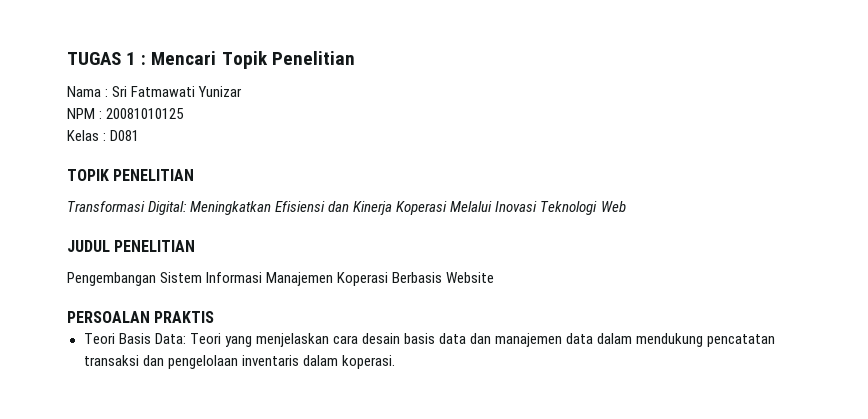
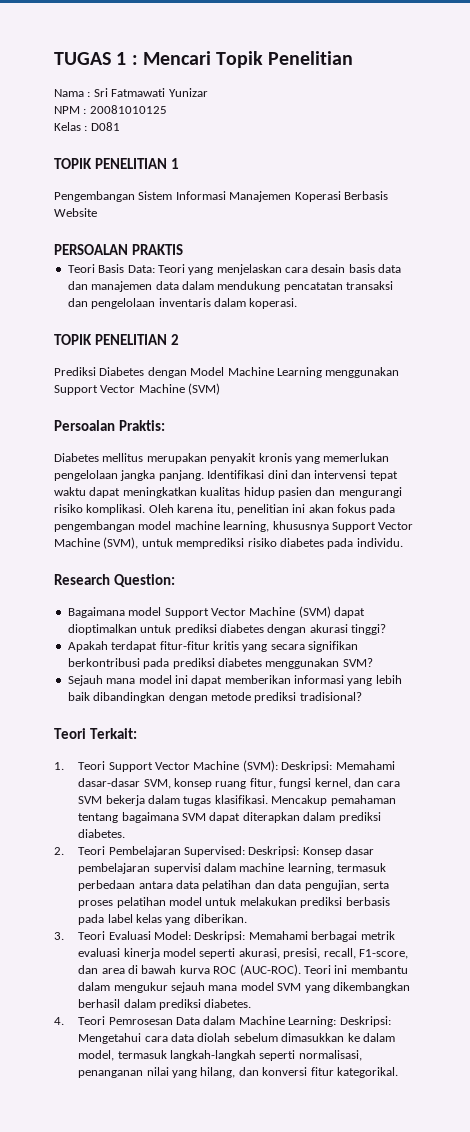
- TOPIK PENELITIAN
- Transformasi Digital: Meningkatkan Efisiensi dan Kinerja Koperasi Melalui Inovasi Teknologi Web
- JUDUL PENELITIAN
+ TOPIK PENELITIAN 1
+ TOPIK PENELITIAN 2
+ Prediksi Diabetes dengan Model Machine Learning menggunakan Support Vector Machine (SVM)
+ Persoalan Praktis:
+ Diabetes mellitus merupakan penyakit kronis yang memerlukan pengelolaan jangka panjang. Identifikasi dini dan intervensi tepat waktu dapat meningkatkan kualitas hidup pasien dan mengurangi risiko komplikasi. Oleh karena itu, penelitian ini akan fokus pada pengembangan model machine learning, khususnya Support Vector Machine (SVM), untuk memprediksi risiko diabetes pada individu.
+ Research Question:
+ Bagaimana model Support Vector Machine (SVM) dapat dioptimalkan untuk prediksi diabetes dengan akurasi tinggi?
+ Apakah terdapat fitur-fitur kritis yang secara signifikan berkontribusi pada prediksi diabetes menggunakan SVM?
+ Sejauh mana model ini dapat memberikan informasi yang lebih baik dibandingkan dengan metode prediksi tradisional?
+ Teori Terkait:
+ 1. Teori Support Vector Machine (SVM): Deskripsi: Memahami dasar-dasar SVM, konsep ruang fitur, fungsi kernel, dan cara SVM bekerja dalam tugas klasifikasi. Mencakup pemahaman tentang bagaimana SVM dapat diterapkan dalam prediksi diabetes.
+ 2. Teori Pembelajaran Supervised: Deskripsi: Konsep dasar pembelajaran supervisi dalam machine learning, termasuk perbedaan antara data pelatihan dan data pengujian, serta proses pelatihan model untuk melakukan prediksi berbasis pada label kelas yang diberikan.
+ 3. Teori Evaluasi Model: Deskripsi: Memahami berbagai metrik evaluasi kinerja model seperti akurasi, presisi, recall, F1-score, dan area di bawah kurva ROC (AUC-ROC). Teori ini membantu dalam mengukur sejauh mana model SVM yang dikembangkan berhasil dalam prediksi diabetes.
+ 4. Teori Pemrosesan Data dalam Machine Learning: Deskripsi: Mengetahui cara data diolah sebelum dimasukkan ke dalam model, termasuk langkah-langkah seperti normalisasi, penanganan nilai yang hilang, dan konversi fitur kategorikal.

